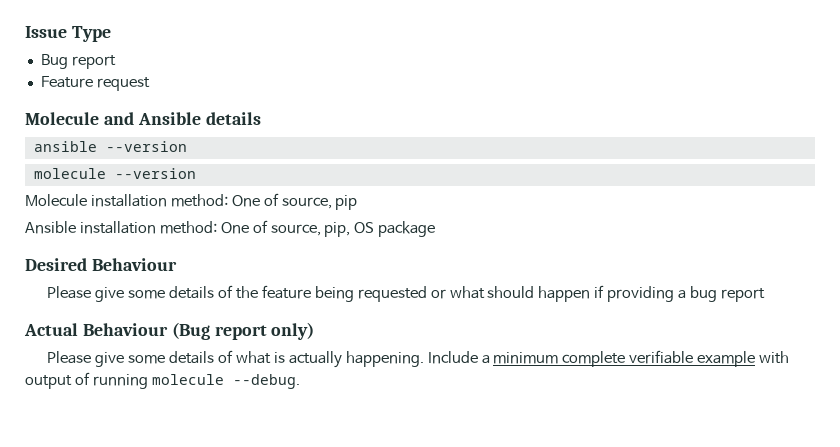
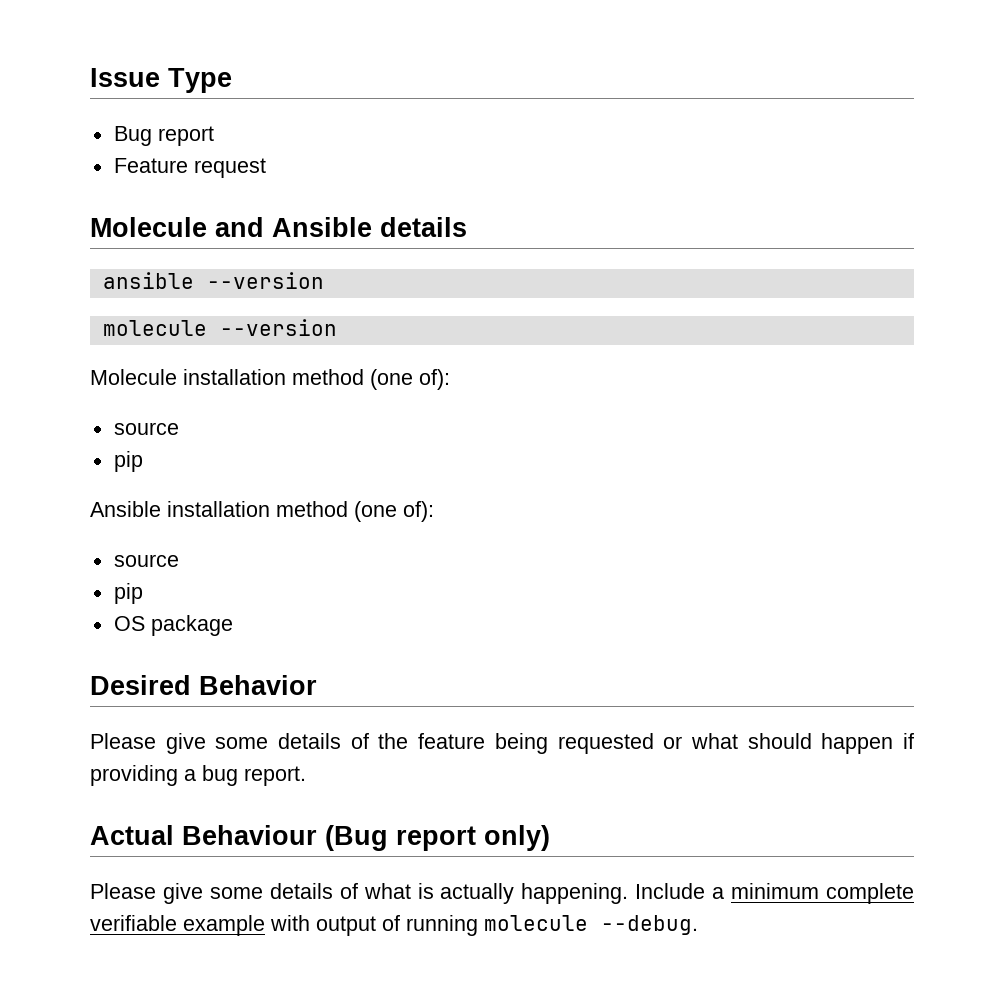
- Molecule installation method: One of source, pip
+ Molecule installation method (one of):
+ source
+ pip
- Ansible installation method: One of source, pip, OS package
+ Ansible installation method (one of):
+ source
+ pip
+ OS package
- Desired Behaviour
+ Desired Behavior
- Please give some details of the feature being requested or what should happen if providing a bug report
+ Please give some details of the feature being requested or what should happen if providing a bug report.

